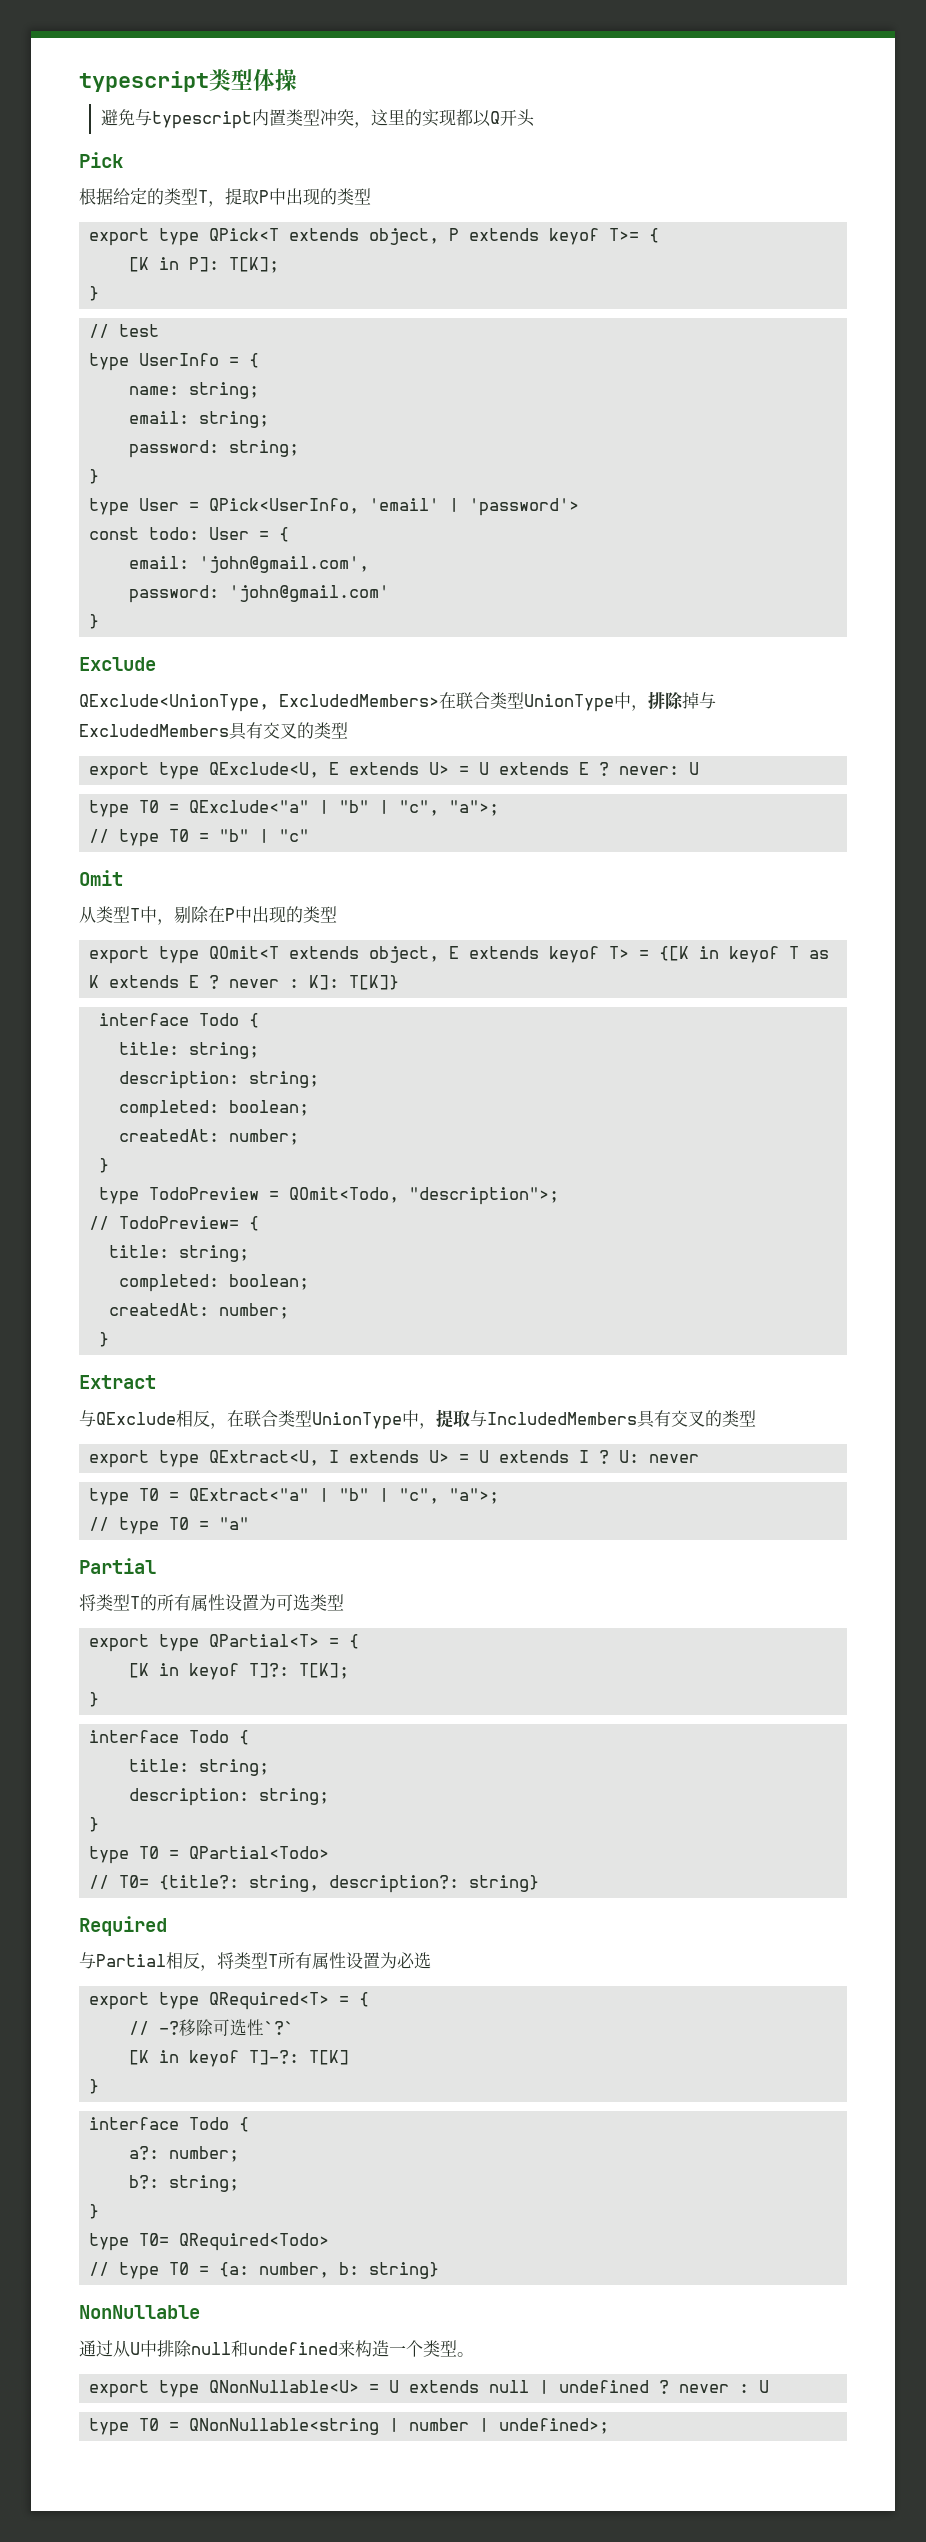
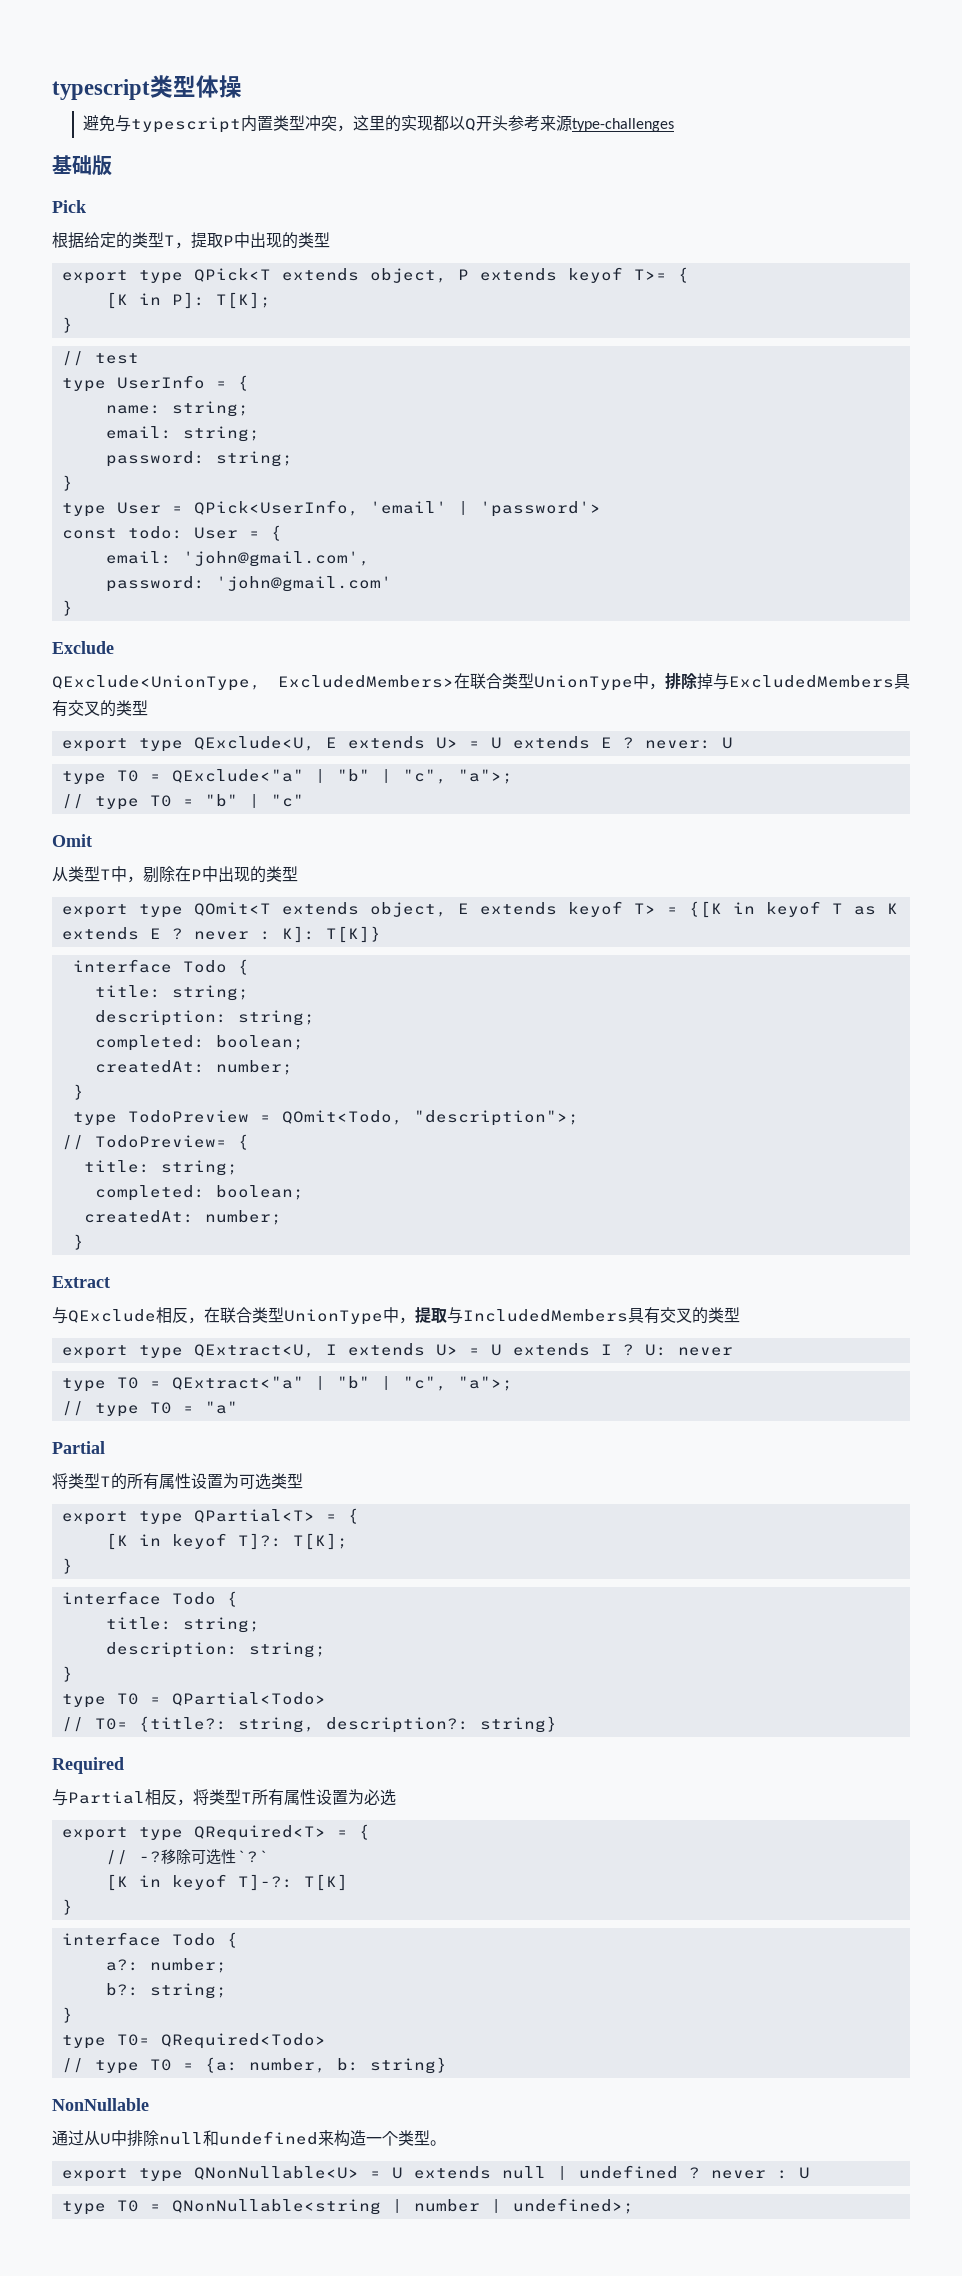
- 避免与typescript内置类型冲突，这里的实现都以Q开头
+ 避免与typescript内置类型冲突，这里的实现都以Q开头参考来源type-challenges
+ 基础版

